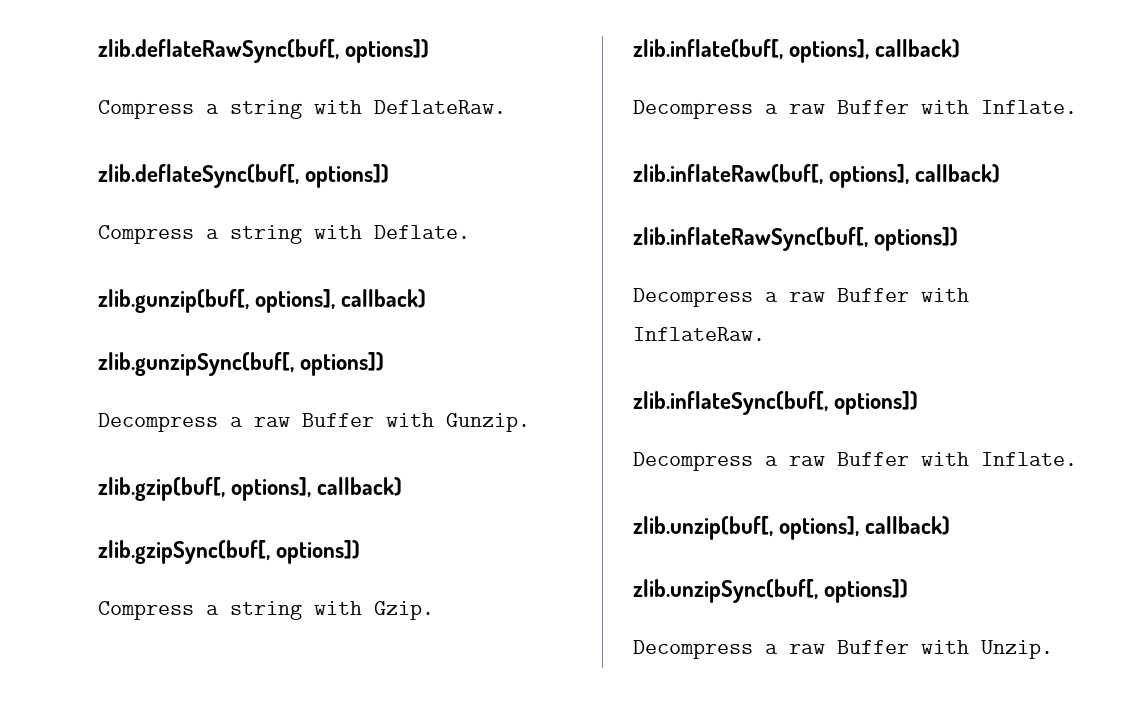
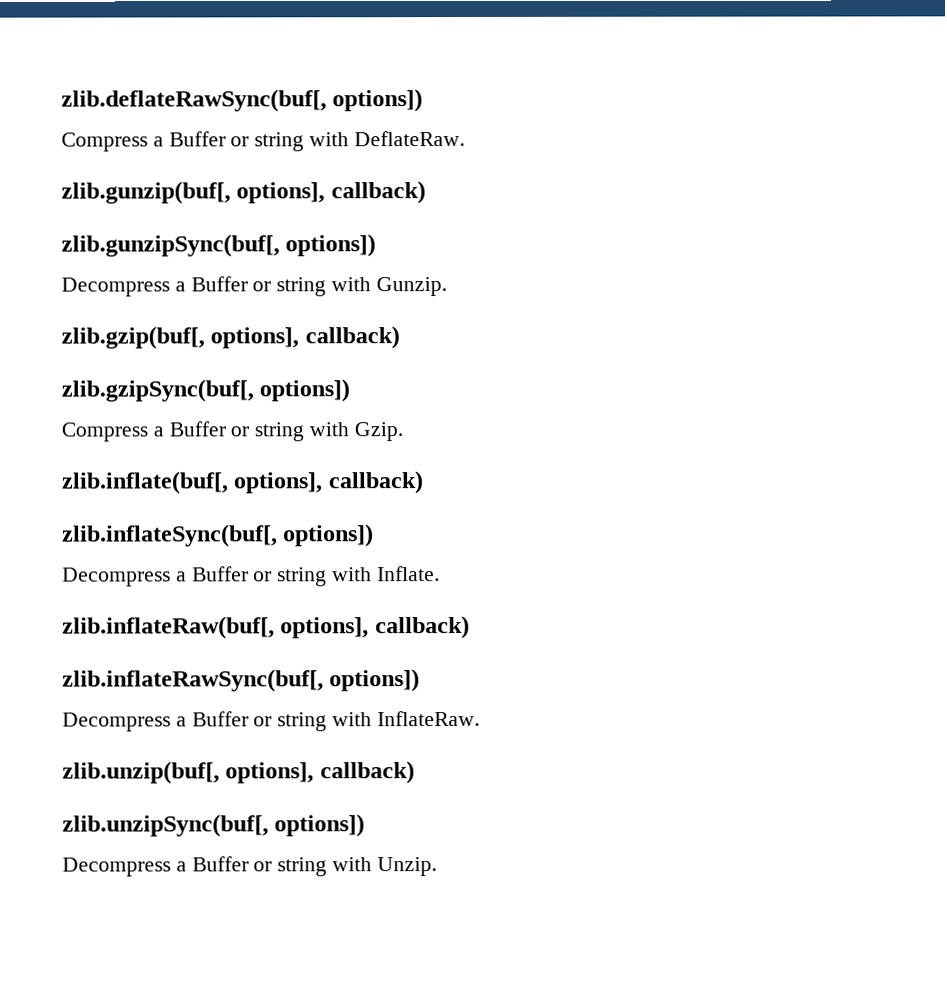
- Compress a string with DeflateRaw.
+ Compress a Buffer or string with DeflateRaw.
- zlib.deflateSync(buf[, options])
- Compress a string with Deflate.
- Decompress a raw Buffer with Gunzip.
+ Decompress a Buffer or string with Gunzip.
- Compress a string with Gzip.
+ Compress a Buffer or string with Gzip.
  zlib.inflate(buf[, options], callback)
- Decompress a raw Buffer with Inflate.
+ zlib.inflateSync(buf[, options])
+ Decompress a Buffer or string with Inflate.
- Decompress a raw Buffer with InflateRaw.
+ Decompress a Buffer or string with InflateRaw.
- zlib.inflateSync(buf[, options])
- Decompress a raw Buffer with Inflate.
- Decompress a raw Buffer with Unzip.
+ Decompress a Buffer or string with Unzip.

